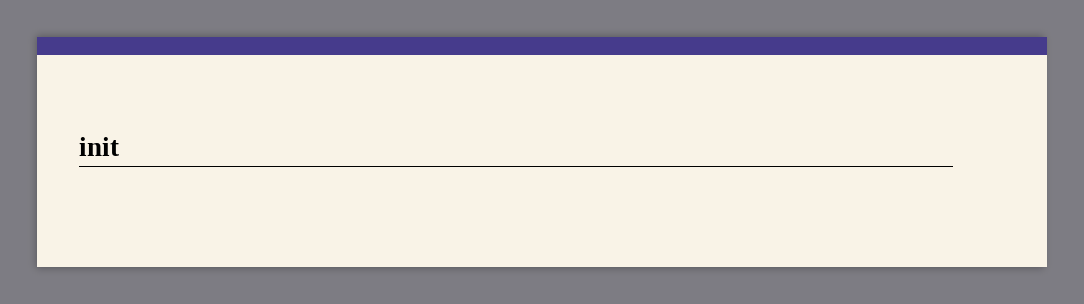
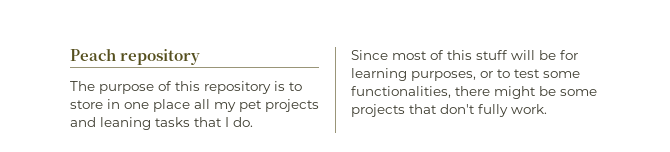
- init
+ Peach repository
+ The purpose of this repository is to store in one place all my pet projects and leaning tasks that I do.
+ Since most of this stuff will be for learning purposes, or to test some functionalities, there might be some projects that don't fully work.

